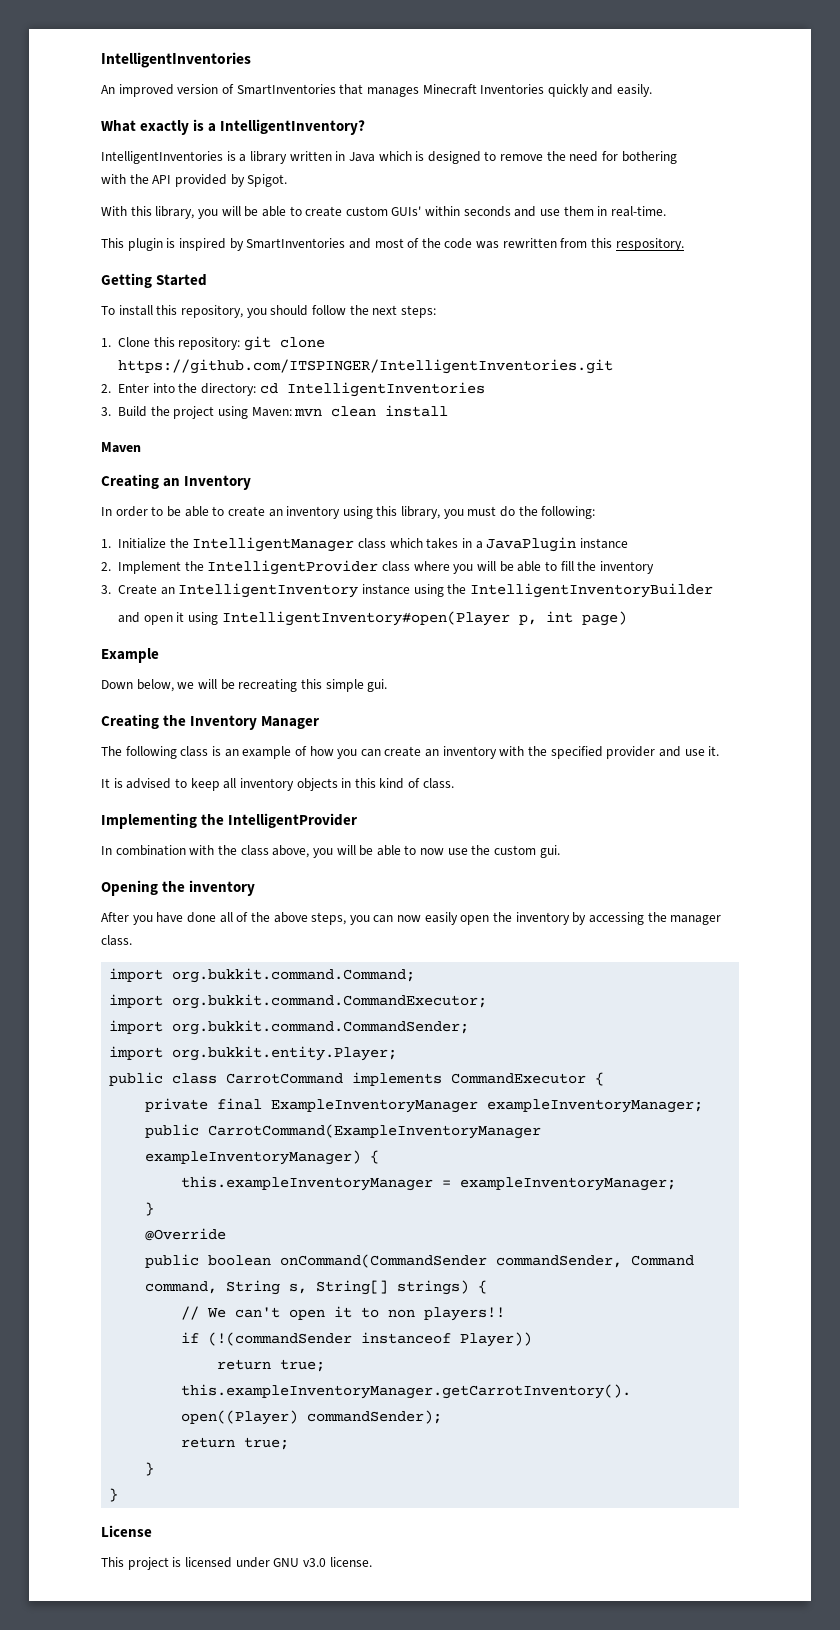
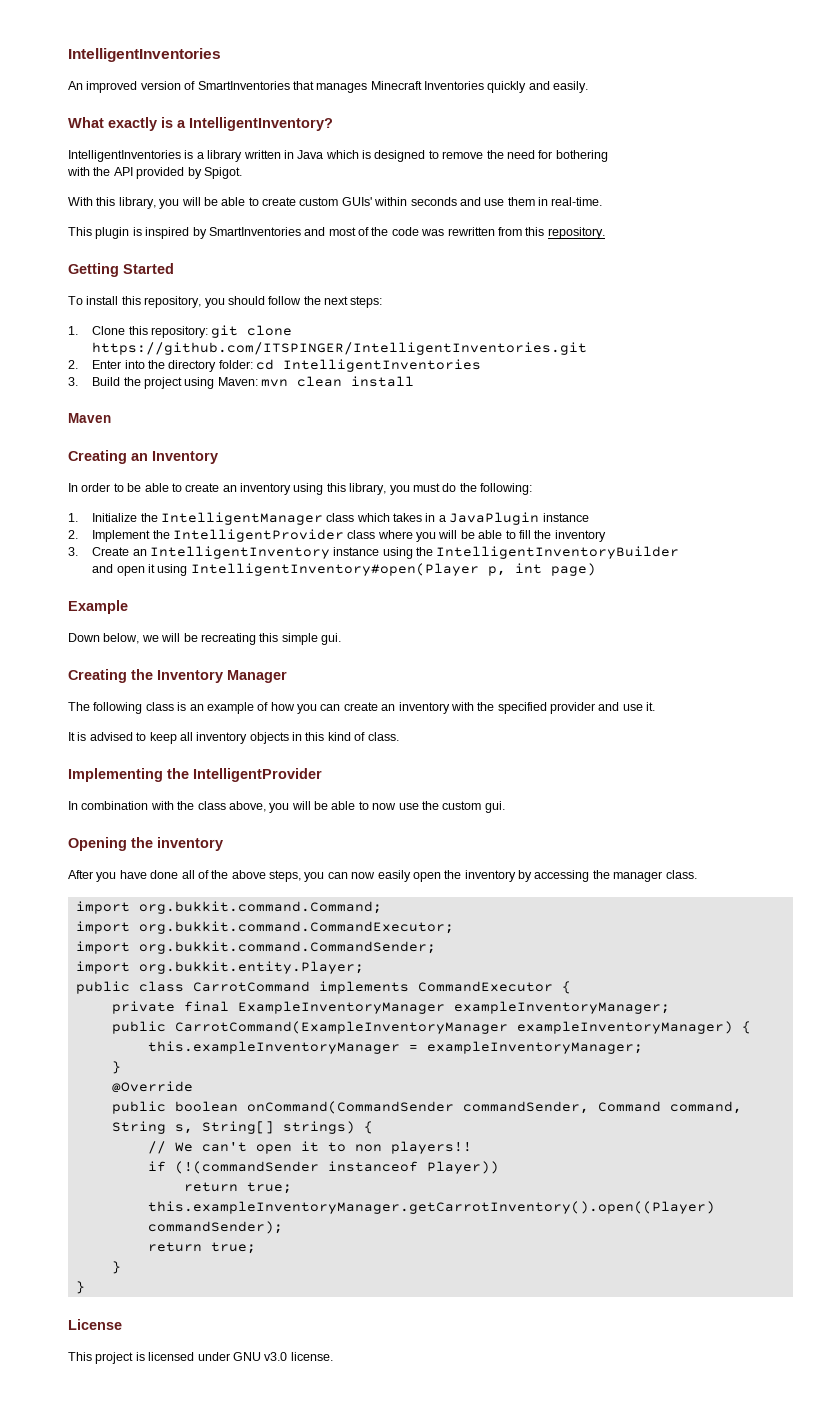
- This plugin is inspired by SmartInventories and most of the code was rewritten from this respository.
+ This plugin is inspired by SmartInventories and most of the code was rewritten from this repository.
- 2. Enter into the directory: cd IntelligentInventories
+ 2. Enter into the directory folder: cd IntelligentInventories

